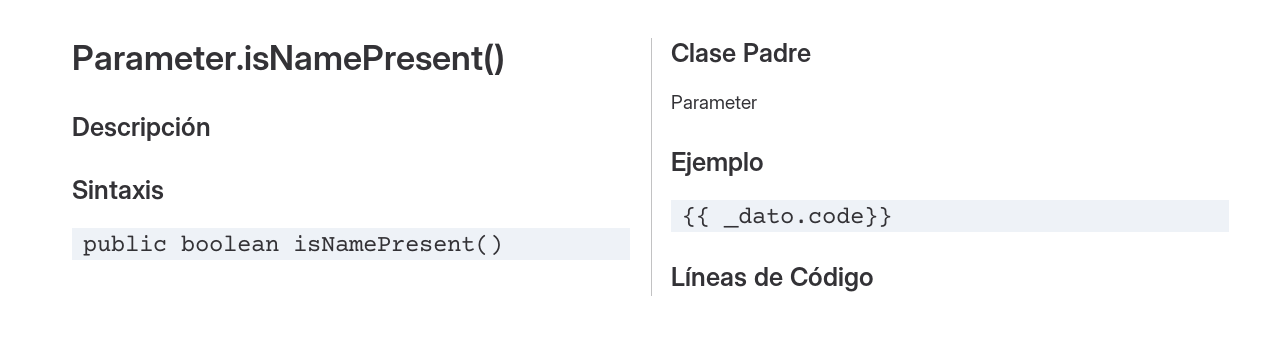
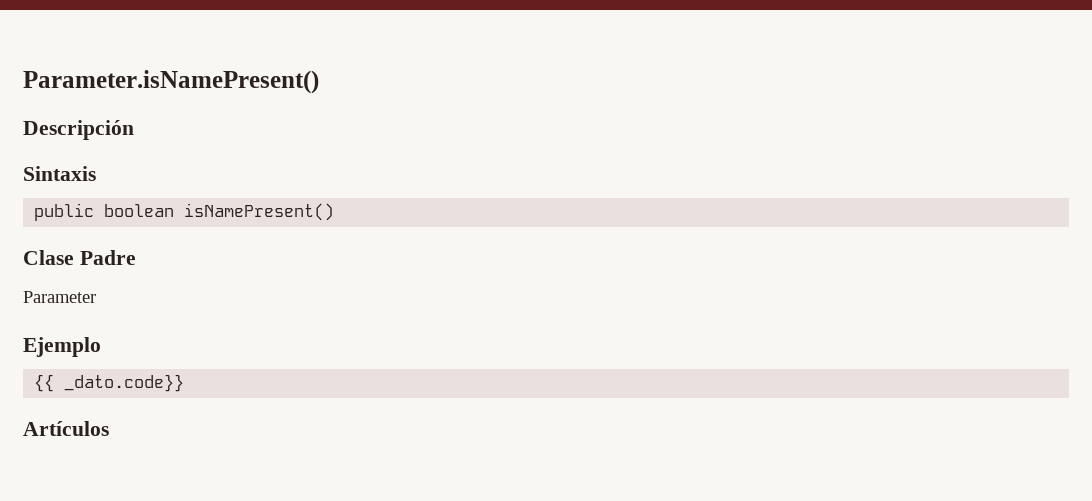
- Líneas de Código
+ Artículos

